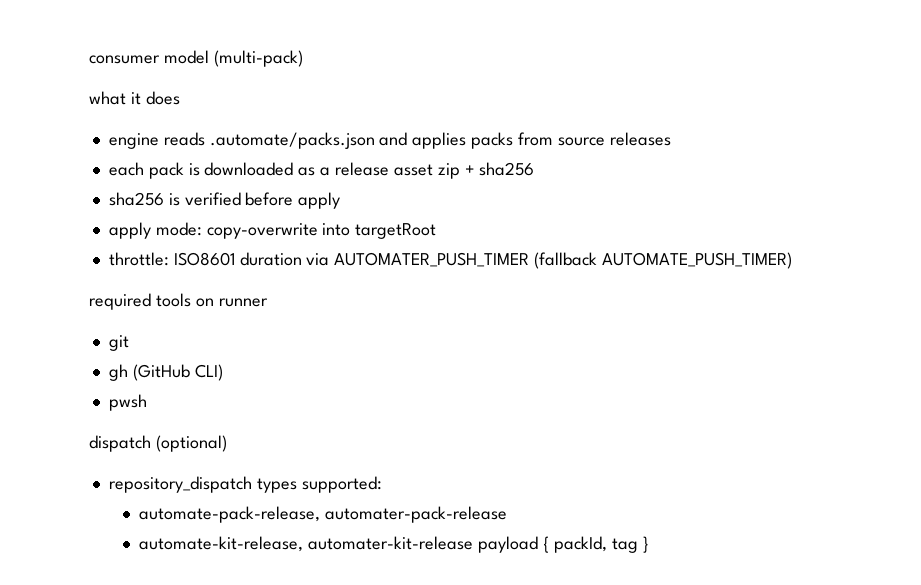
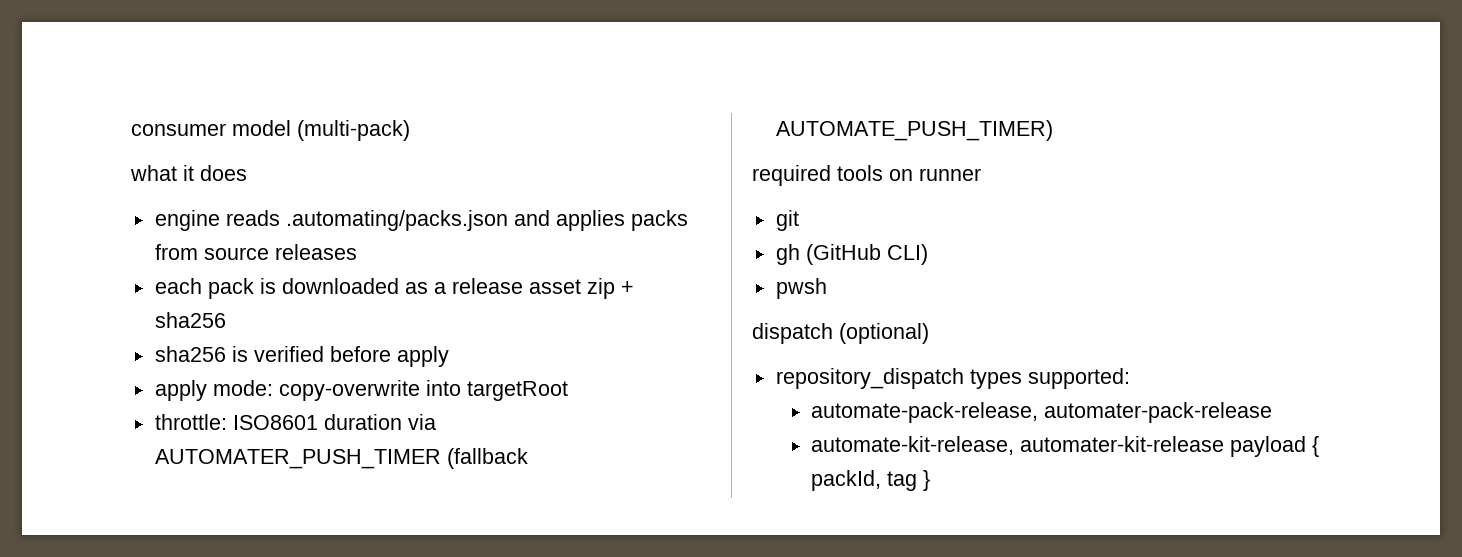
- engine reads .automate/packs.json and applies packs from source releases
+ engine reads .automating/packs.json and applies packs from source releases

